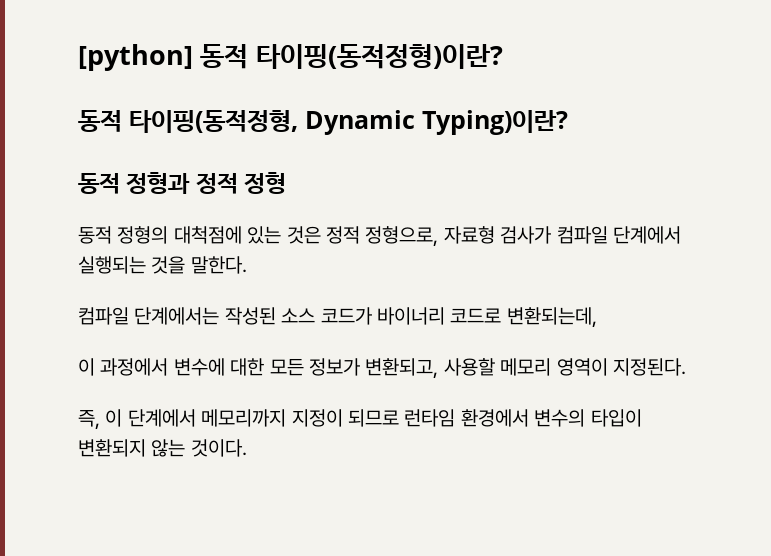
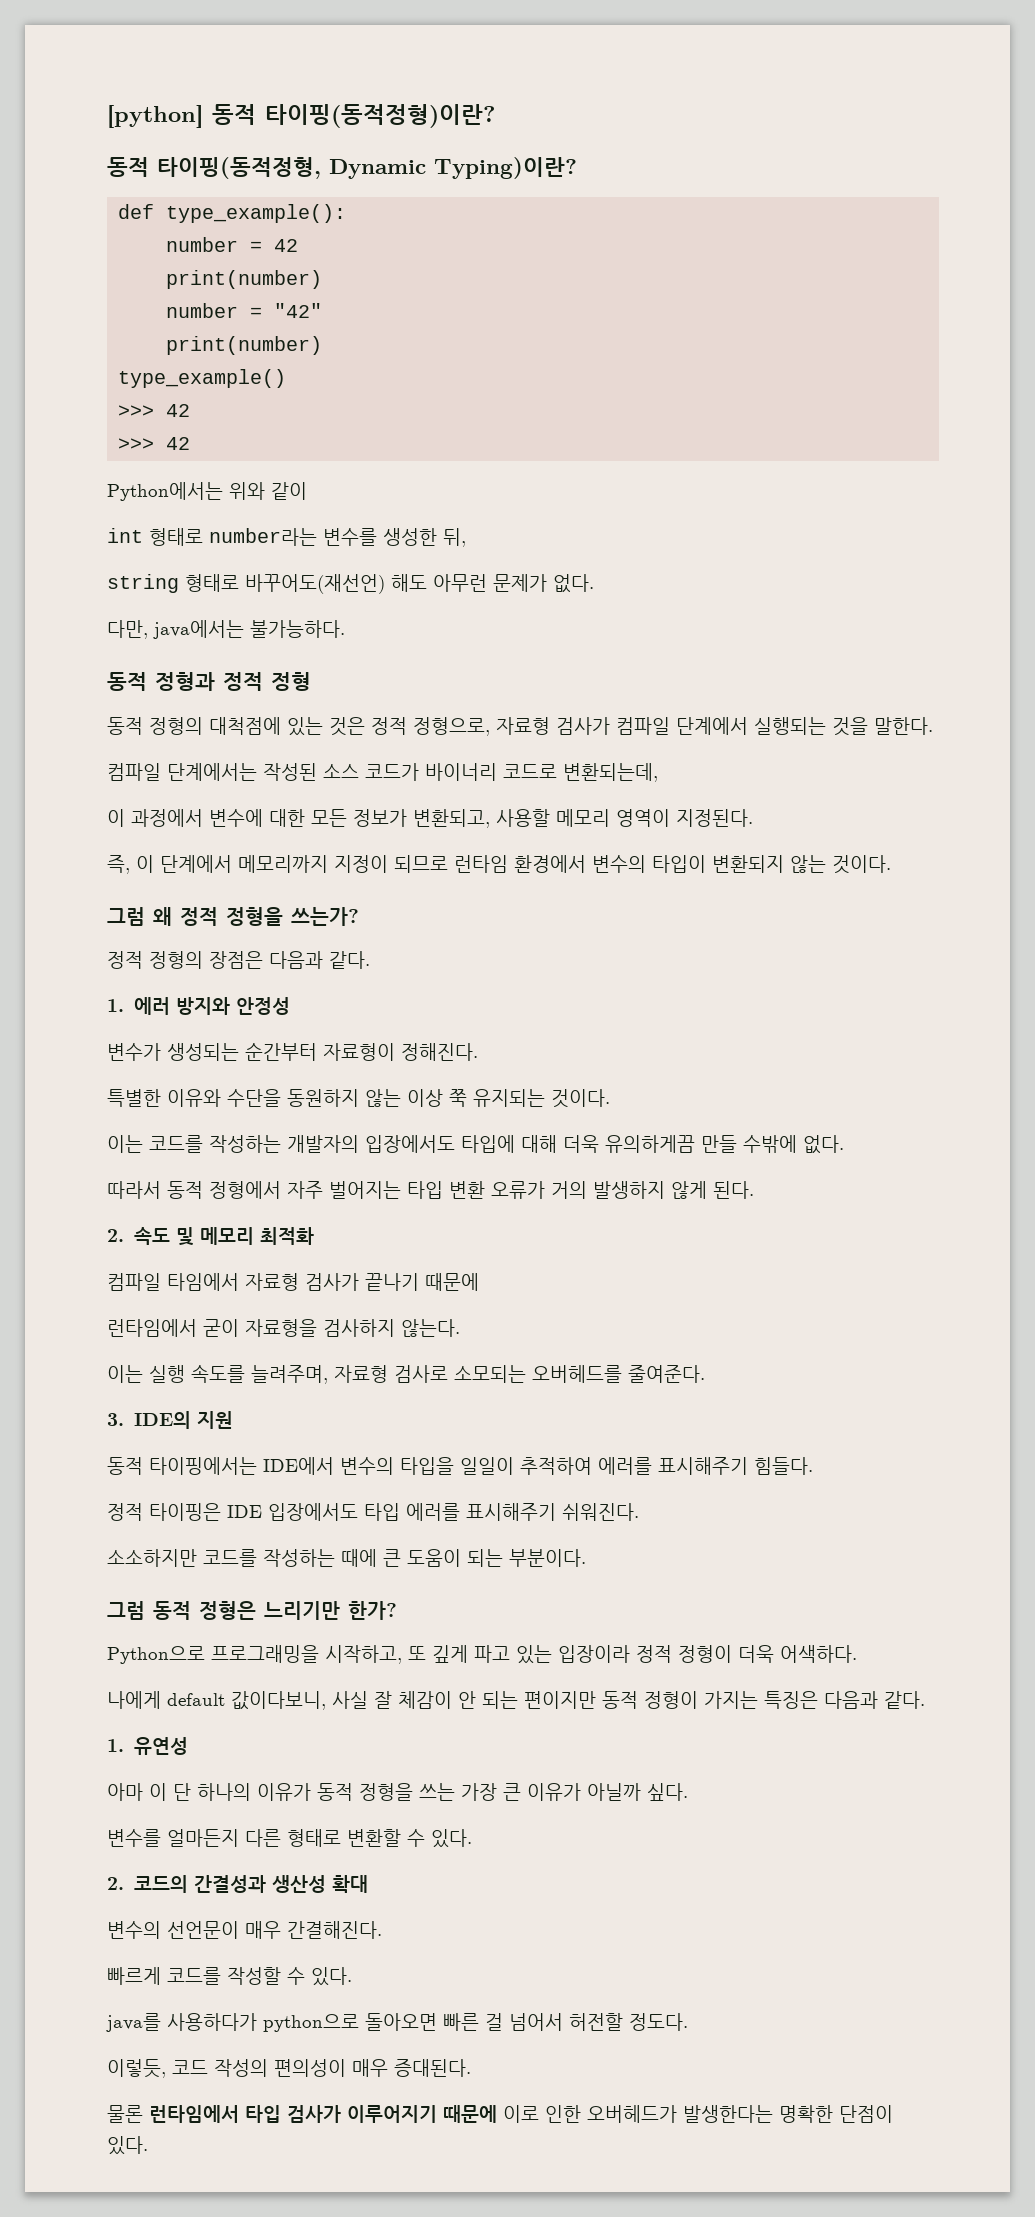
+ def type_example():
+ number = 42
+ print(number)
+ number = "42"
+ print(number)
+ type_example()
+ >>> 42
+ >>> 42
+ Python에서는 위와 같이
+ int 형태로 number라는 변수를 생성한 뒤,
+ string 형태로 바꾸어도(재선언) 해도 아무런 문제가 없다.
+ 다만, java에서는 불가능하다.
+ 그럼 왜 정적 정형을 쓰는가?
+ 정적 정형의 장점은 다음과 같다.
+ 1. 에러 방지와 안정성
+ 변수가 생성되는 순간부터 자료형이 정해진다.
+ 특별한 이유와 수단을 동원하지 않는 이상 쭉 유지되는 것이다.
+ 이는 코드를 작성하는 개발자의 입장에서도 타입에 대해 더욱 유의하게끔 만들 수밖에 없다.
+ 따라서 동적 정형에서 자주 벌어지는 타입 변환 오류가 거의 발생하지 않게 된다.
+ 2. 속도 및 메모리 최적화
+ 컴파일 타임에서 자료형 검사가 끝나기 때문에
+ 런타임에서 굳이 자료형을 검사하지 않는다.
+ 이는 실행 속도를 늘려주며, 자료형 검사로 소모되는 오버헤드를 줄여준다.
+ 3. IDE의 지원
+ 동적 타이핑에서는 IDE에서 변수의 타입을 일일이 추적하여 에러를 표시해주기 힘들다.
+ 정적 타이핑은 IDE 입장에서도 타입 에러를 표시해주기 쉬워진다.
+ 소소하지만 코드를 작성하는 때에 큰 도움이 되는 부분이다.
+ 그럼 동적 정형은 느리기만 한가?
+ Python으로 프로그래밍을 시작하고, 또 깊게 파고 있는 입장이라 정적 정형이 더욱 어색하다.
+ 나에게 default 값이다보니, 사실 잘 체감이 안 되는 편이지만 동적 정형이 가지는 특징은 다음과 같다.
+ 1. 유연성
+ 아마 이 단 하나의 이유가 동적 정형을 쓰는 가장 큰 이유가 아닐까 싶다.
+ 변수를 얼마든지 다른 형태로 변환할 수 있다.
+ 2. 코드의 간결성과 생산성 확대
+ 변수의 선언문이 매우 간결해진다.
+ 빠르게 코드를 작성할 수 있다.
+ java를 사용하다가 python으로 돌아오면 빠른 걸 넘어서 허전할 정도다.
+ 이렇듯, 코드 작성의 편의성이 매우 증대된다.
+ 물론 런타임에서 타입 검사가 이루어지기 때문에 이로 인한 오버헤드가 발생한다는 명확한 단점이 있다.

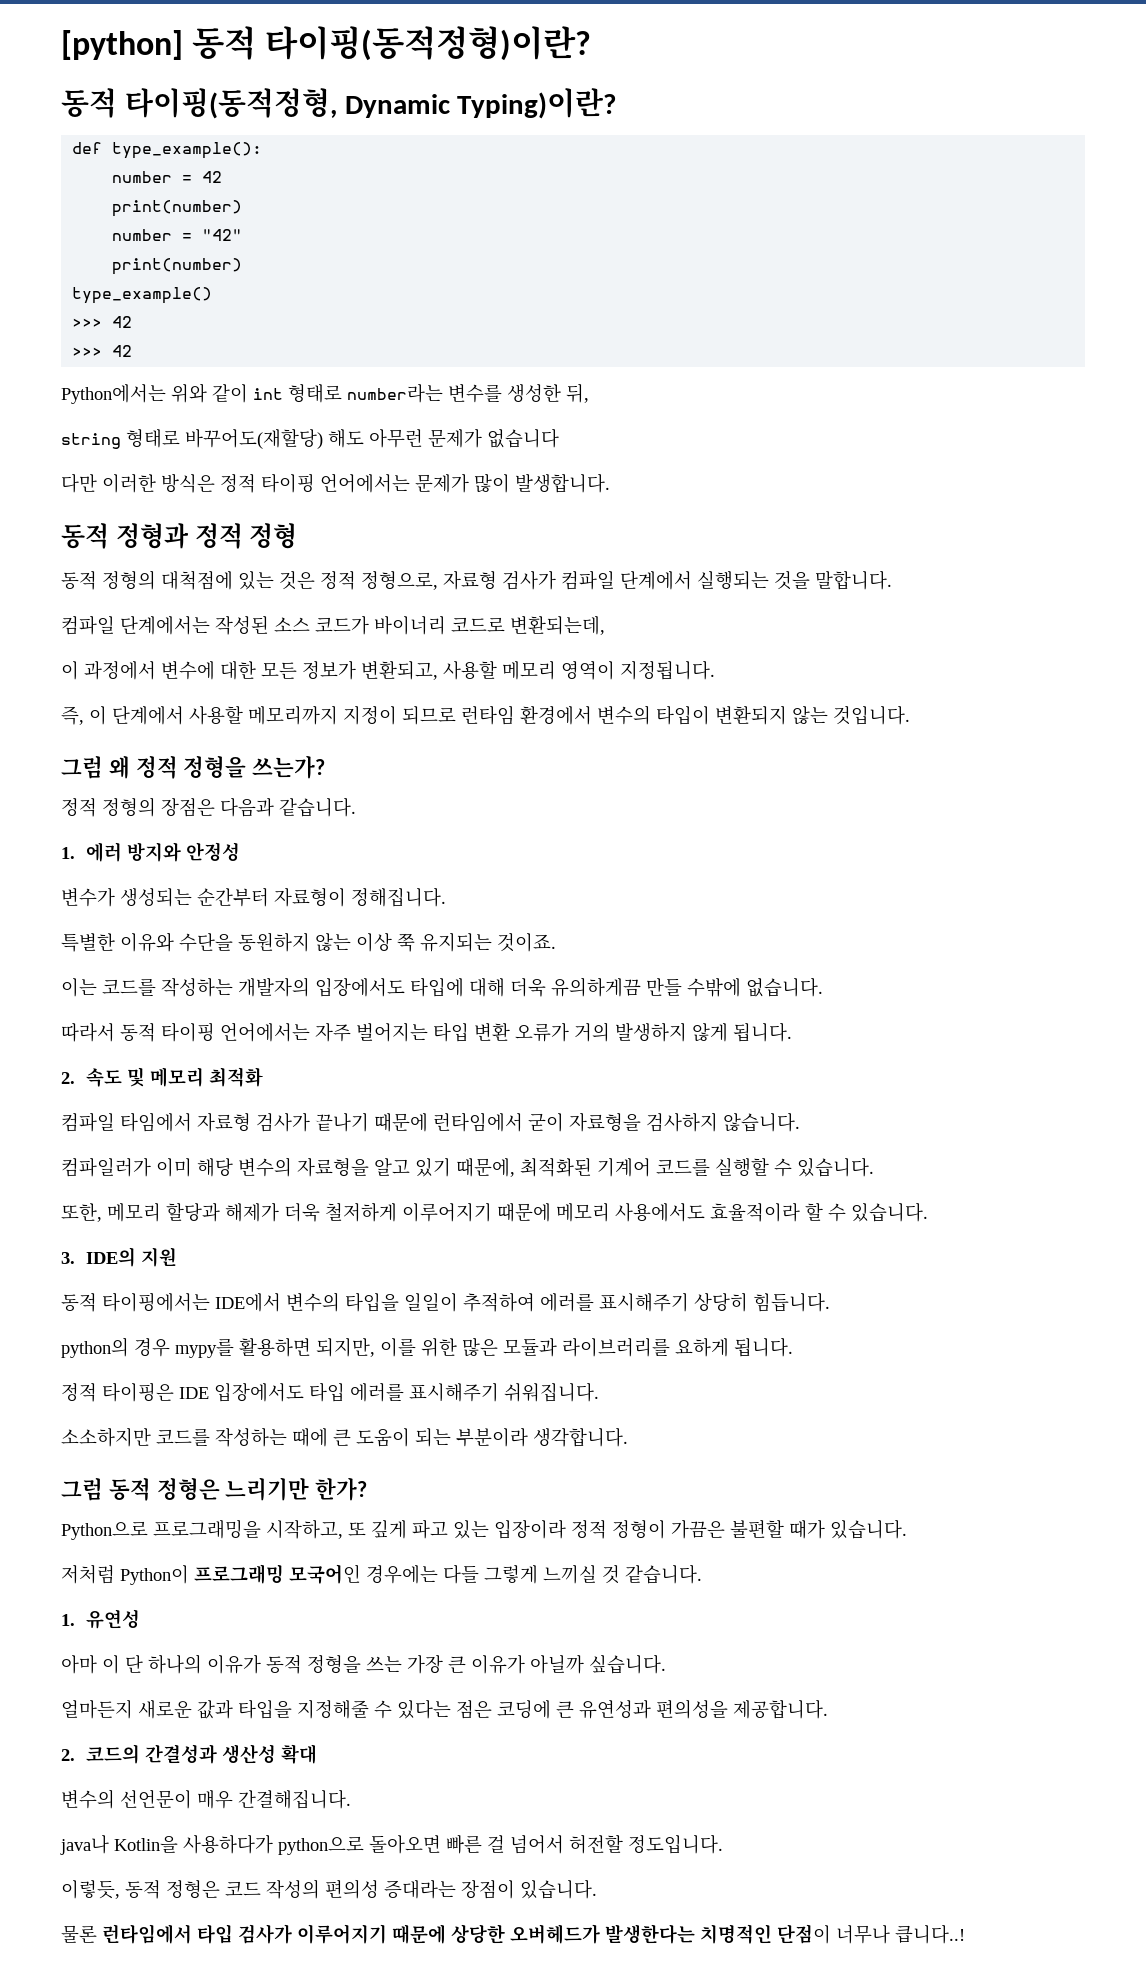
- Python에서는 위와 같이
- int 형태로 number라는 변수를 생성한 뒤,
+ Python에서는 위와 같이 int 형태로 number라는 변수를 생성한 뒤,
- string 형태로 바꾸어도(재선언) 해도 아무런 문제가 없다.
- 다만, java에서는 불가능하다.
+ string 형태로 바꾸어도(재할당) 해도 아무런 문제가 없습니다
+ 다만 이러한 방식은 정적 타이핑 언어에서는 문제가 많이 발생합니다.
- 동적 정형의 대척점에 있는 것은 정적 정형으로, 자료형 검사가 컴파일 단계에서 실행되는 것을 말한다.
+ 동적 정형의 대척점에 있는 것은 정적 정형으로, 자료형 검사가 컴파일 단계에서 실행되는 것을 말합니다.
- 이 과정에서 변수에 대한 모든 정보가 변환되고, 사용할 메모리 영역이 지정된다.
+ 이 과정에서 변수에 대한 모든 정보가 변환되고, 사용할 메모리 영역이 지정됩니다.
- 즉, 이 단계에서 메모리까지 지정이 되므로 런타임 환경에서 변수의 타입이 변환되지 않는 것이다.
+ 즉, 이 단계에서 사용할 메모리까지 지정이 되므로 런타임 환경에서 변수의 타입이 변환되지 않는 것입니다.
- 정적 정형의 장점은 다음과 같다.
+ 정적 정형의 장점은 다음과 같습니다.
- 변수가 생성되는 순간부터 자료형이 정해진다.
+ 변수가 생성되는 순간부터 자료형이 정해집니다.
- 특별한 이유와 수단을 동원하지 않는 이상 쭉 유지되는 것이다.
+ 특별한 이유와 수단을 동원하지 않는 이상 쭉 유지되는 것이죠.
- 이는 코드를 작성하는 개발자의 입장에서도 타입에 대해 더욱 유의하게끔 만들 수밖에 없다.
+ 이는 코드를 작성하는 개발자의 입장에서도 타입에 대해 더욱 유의하게끔 만들 수밖에 없습니다.
- 따라서 동적 정형에서 자주 벌어지는 타입 변환 오류가 거의 발생하지 않게 된다.
+ 따라서 동적 타이핑 언어에서는 자주 벌어지는 타입 변환 오류가 거의 발생하지 않게 됩니다.
- 컴파일 타임에서 자료형 검사가 끝나기 때문에
- 런타임에서 굳이 자료형을 검사하지 않는다.
- 이는 실행 속도를 늘려주며, 자료형 검사로 소모되는 오버헤드를 줄여준다.
+ 컴파일 타임에서 자료형 검사가 끝나기 때문에 런타임에서 굳이 자료형을 검사하지 않습니다.
+ 컴파일러가 이미 해당 변수의 자료형을 알고 있기 때문에, 최적화된 기계어 코드를 실행할 수 있습니다.
+ 또한, 메모리 할당과 해제가 더욱 철저하게 이루어지기 때문에 메모리 사용에서도 효율적이라 할 수 있습니다.
- 동적 타이핑에서는 IDE에서 변수의 타입을 일일이 추적하여 에러를 표시해주기 힘들다.
+ 동적 타이핑에서는 IDE에서 변수의 타입을 일일이 추적하여 에러를 표시해주기 상당히 힘듭니다.
+ python의 경우 mypy를 활용하면 되지만, 이를 위한 많은 모듈과 라이브러리를 요하게 됩니다.
- 정적 타이핑은 IDE 입장에서도 타입 에러를 표시해주기 쉬워진다.
+ 정적 타이핑은 IDE 입장에서도 타입 에러를 표시해주기 쉬워집니다.
- 소소하지만 코드를 작성하는 때에 큰 도움이 되는 부분이다.
+ 소소하지만 코드를 작성하는 때에 큰 도움이 되는 부분이라 생각합니다.
- Python으로 프로그래밍을 시작하고, 또 깊게 파고 있는 입장이라 정적 정형이 더욱 어색하다.
- 나에게 default 값이다보니, 사실 잘 체감이 안 되는 편이지만 동적 정형이 가지는 특징은 다음과 같다.
+ Python으로 프로그래밍을 시작하고, 또 깊게 파고 있는 입장이라 정적 정형이 가끔은 불편할 때가 있습니다.
+ 저처럼 Python이 프로그래밍 모국어인 경우에는 다들 그렇게 느끼실 것 같습니다.
- 아마 이 단 하나의 이유가 동적 정형을 쓰는 가장 큰 이유가 아닐까 싶다.
- 변수를 얼마든지 다른 형태로 변환할 수 있다.
+ 아마 이 단 하나의 이유가 동적 정형을 쓰는 가장 큰 이유가 아닐까 싶습니다.
+ 얼마든지 새로운 값과 타입을 지정해줄 수 있다는 점은 코딩에 큰 유연성과 편의성을 제공합니다.
- 변수의 선언문이 매우 간결해진다.
- 빠르게 코드를 작성할 수 있다.
- java를 사용하다가 python으로 돌아오면 빠른 걸 넘어서 허전할 정도다.
+ 변수의 선언문이 매우 간결해집니다.
+ java나 Kotlin을 사용하다가 python으로 돌아오면 빠른 걸 넘어서 허전할 정도입니다.
- 이렇듯, 코드 작성의 편의성이 매우 증대된다.
+ 이렇듯, 동적 정형은 코드 작성의 편의성 증대라는 장점이 있습니다.
- 물론 런타임에서 타입 검사가 이루어지기 때문에 이로 인한 오버헤드가 발생한다는 명확한 단점이 있다.
+ 물론 런타임에서 타입 검사가 이루어지기 때문에 상당한 오버헤드가 발생한다는 치명적인 단점이 너무나 큽니다..!

